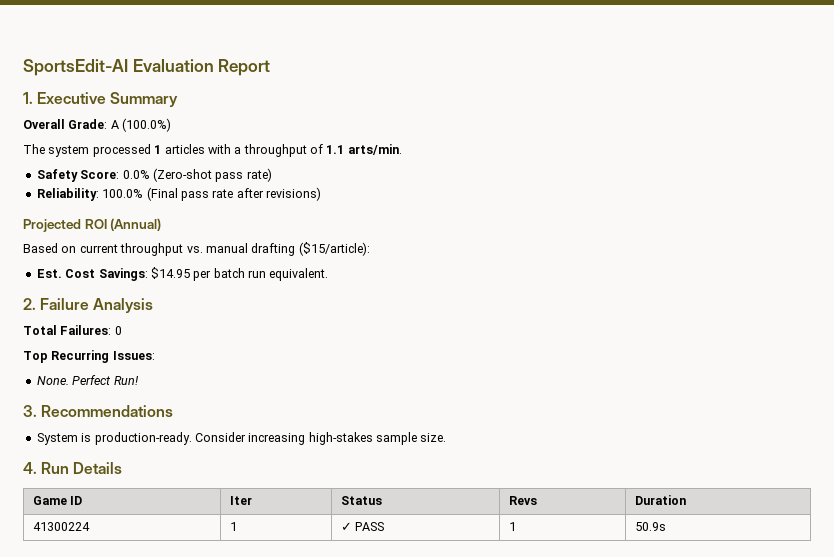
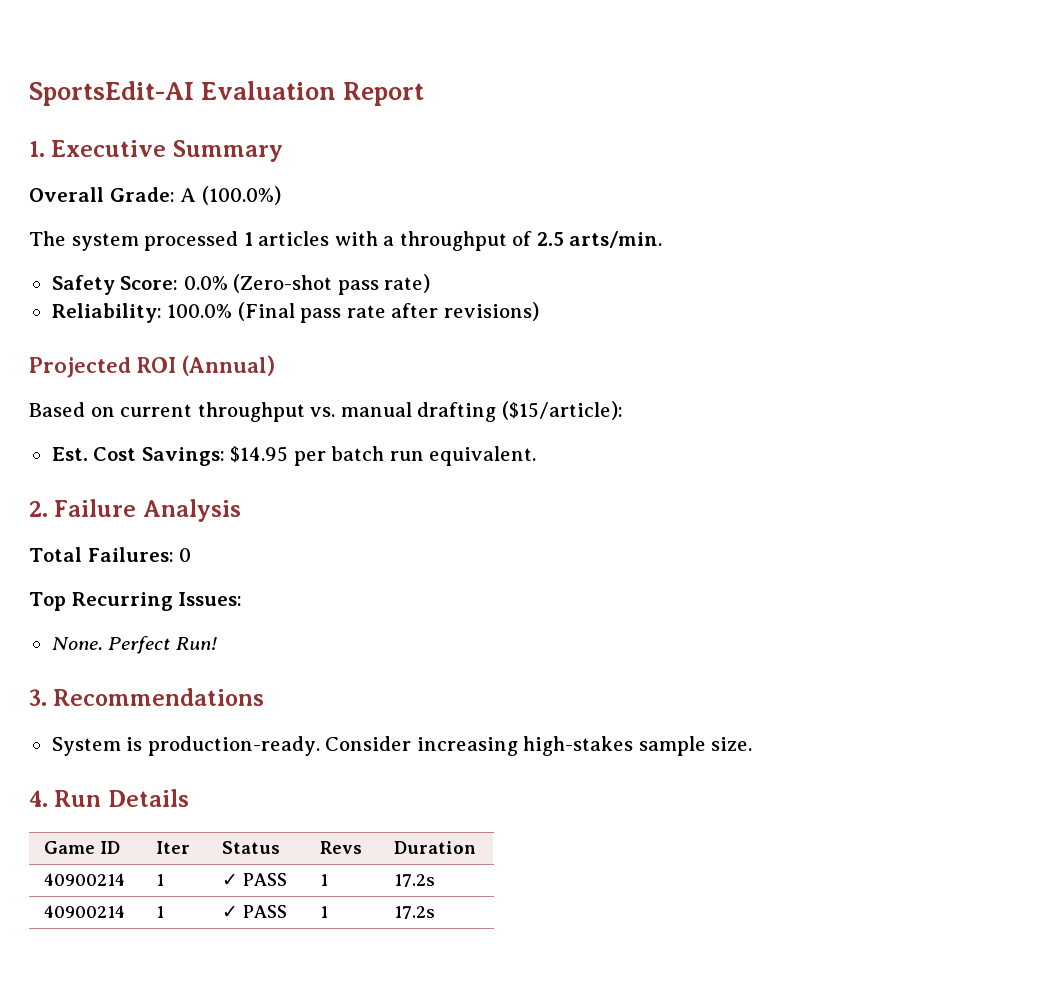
- The system processed 1 articles with a throughput of 1.1 arts/min.
+ The system processed 1 articles with a throughput of 2.5 arts/min.
  Game ID | Iter | Status | Revs | Duration
- 41300224 | 1 | ✓ PASS | 1 | 50.9s
+ 40900214 | 1 | ✓ PASS | 1 | 17.2s
+ 40900214 | 1 | ✓ PASS | 1 | 17.2s

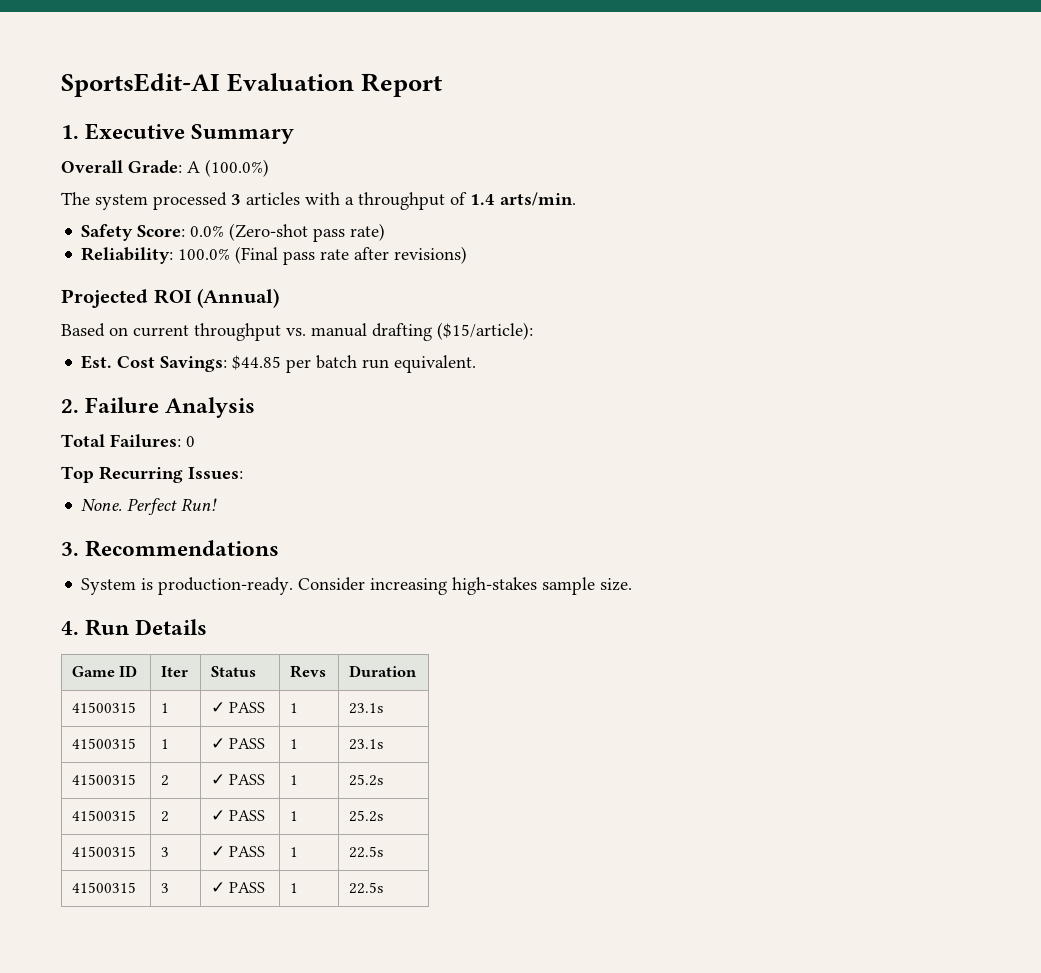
- The system processed 1 articles with a throughput of 2.5 arts/min.
+ The system processed 3 articles with a throughput of 1.4 arts/min.
- Est. Cost Savings: $14.95 per batch run equivalent.
+ Est. Cost Savings: $44.85 per batch run equivalent.
  Game ID | Iter | Status | Revs | Duration
- 40900214 | 1 | ✓ PASS | 1 | 17.2s
- 40900214 | 1 | ✓ PASS | 1 | 17.2s
+ 41500315 | 1 | ✓ PASS | 1 | 23.1s
+ 41500315 | 1 | ✓ PASS | 1 | 23.1s
+ 41500315 | 2 | ✓ PASS | 1 | 25.2s
+ 41500315 | 2 | ✓ PASS | 1 | 25.2s
+ 41500315 | 3 | ✓ PASS | 1 | 22.5s
+ 41500315 | 3 | ✓ PASS | 1 | 22.5s

